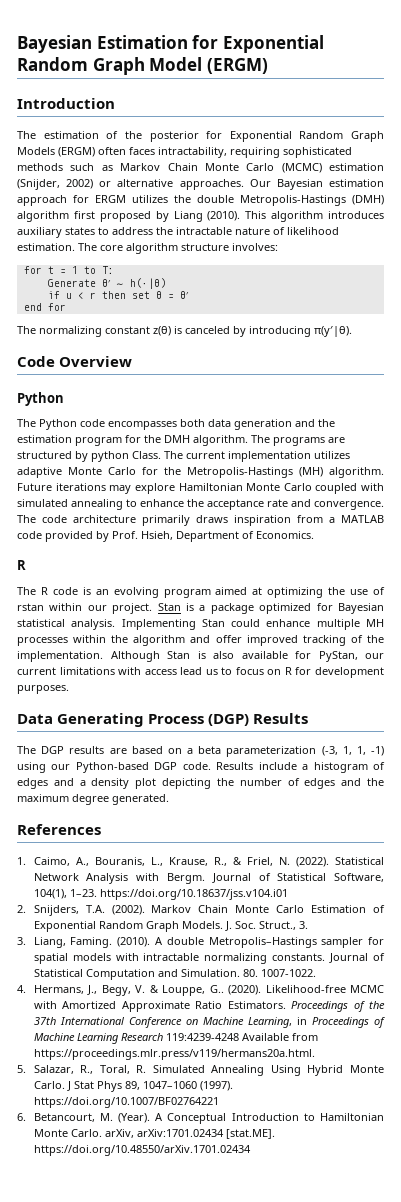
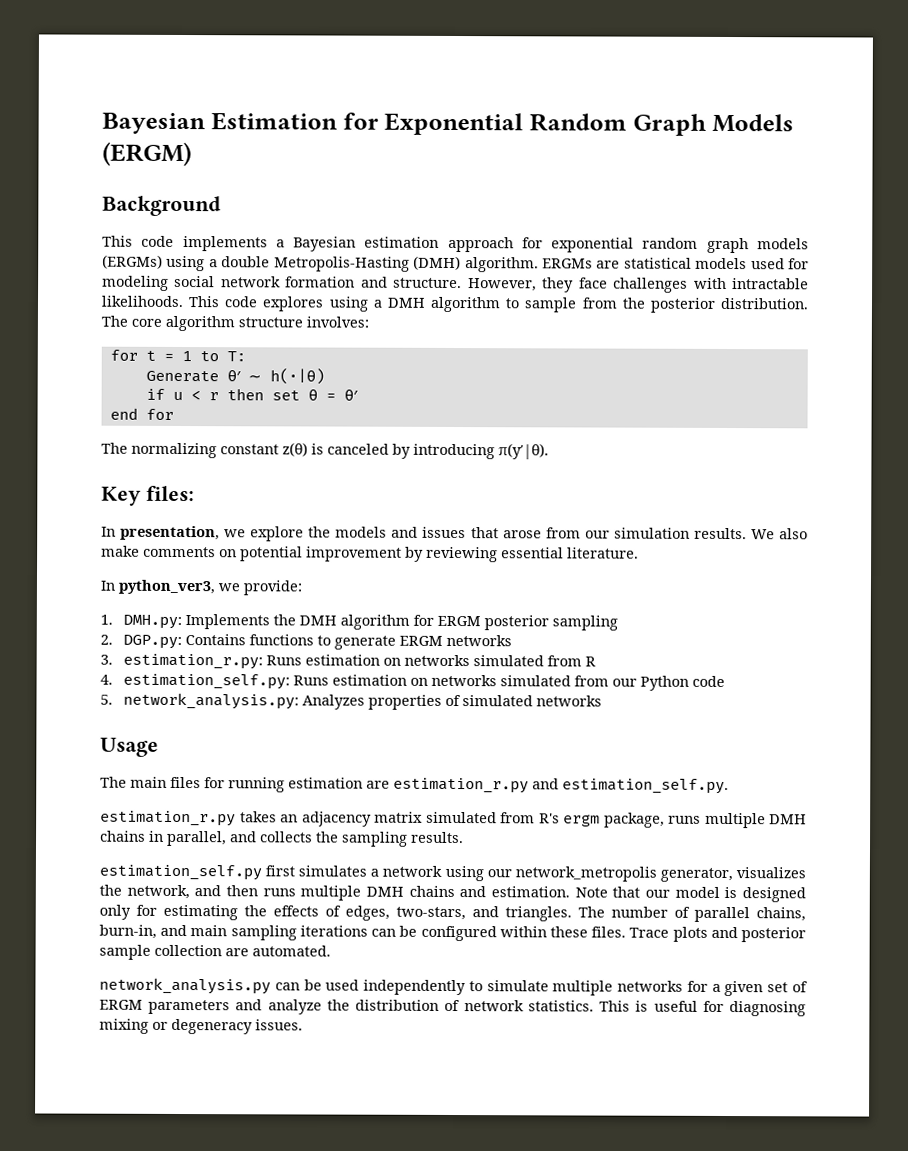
- Bayesian Estimation for Exponential Random Graph Model (ERGM)
- Introduction
- The estimation of the posterior for Exponential Random Graph Models (ERGM) often faces intractability, requiring sophisticated methods such as Markov Chain Monte Carlo (MCMC) estimation (Snijder, 2002) or alternative approaches. Our Bayesian estimation approach for ERGM utilizes the double Metropolis-Hastings (DMH) algorithm first proposed by Liang (2010). This algorithm introduces auxiliary states to address the intractable nature of likelihood estimation.
+ Bayesian Estimation for Exponential Random Graph Models (ERGM)
+ Background
+ This code implements a Bayesian estimation approach for exponential random graph models (ERGMs) using a double Metropolis-Hasting (DMH) algorithm. ERGMs are statistical models used for modeling social network formation and structure. However, they face challenges with intractable likelihoods. This code explores using a DMH algorithm to sample from the posterior distribution.
- Code Overview
- Python
- The Python code encompasses both data generation and the estimation program for the DMH algorithm. The programs are structured by python Class. The current implementation utilizes adaptive Monte Carlo for the Metropolis-Hastings (MH) algorithm. Future iterations may explore Hamiltonian Monte Carlo coupled with simulated annealing to enhance the acceptance rate and convergence. The code architecture primarily draws inspiration from a MATLAB code provided by Prof. Hsieh, Department of Economics.
- R
- The R code is an evolving program aimed at optimizing the use of rstan within our project. Stan is a package optimized for Bayesian statistical analysis. Implementing Stan could enhance multiple MH processes within the algorithm and offer improved tracking of the implementation. Although Stan is also available for PyStan, our current limitations with access lead us to focus on R for development purposes.
- Data Generating Process (DGP) Results
- The DGP results are based on a beta parameterization (-3, 1, 1, -1) using our Python-based DGP code. Results include a histogram of edges and a density plot depicting the number of edges and the maximum degree generated.
- References
- 1. Caimo, A., Bouranis, L., Krause, R., & Friel, N. (2022). Statistical Network Analysis with Bergm. Journal of Statistical Software, 104(1), 1–23. https://doi.org/10.18637/jss.v104.i01
- 2. Snijders, T.A. (2002). Markov Chain Monte Carlo Estimation of Exponential Random Graph Models. J. Soc. Struct., 3.
- 3. Liang, Faming. (2010). A double Metropolis–Hastings sampler for spatial models with intractable normalizing constants. Journal of Statistical Computation and Simulation. 80. 1007-1022.
- 4. Hermans, J., Begy, V. & Louppe, G.. (2020). Likelihood-free MCMC with Amortized Approximate Ratio Estimators. Proceedings of the 37th International Conference on Machine Learning, in Proceedings of Machine Learning Research 119:4239-4248 Available from https://proceedings.mlr.press/v119/hermans20a.html.
- 5. Salazar, R., Toral, R. Simulated Annealing Using Hybrid Monte Carlo. J Stat Phys 89, 1047–1060 (1997). https://doi.org/10.1007/BF02764221
- 6. Betancourt, M. (Year). A Conceptual Introduction to Hamiltonian Monte Carlo. arXiv, arXiv:1701.02434 [stat.ME]. https://doi.org/10.48550/arXiv.1701.02434
+ Key files:
+ In presentation, we explore the models and issues that arose from our simulation results. We also make comments on potential improvement by reviewing essential literature.
+ In python_ver3, we provide:
+ 1. DMH.py: Implements the DMH algorithm for ERGM posterior sampling
+ 2. DGP.py: Contains functions to generate ERGM networks
+ 3. estimation_r.py: Runs estimation on networks simulated from R
+ 4. estimation_self.py: Runs estimation on networks simulated from our Python code
+ 5. network_analysis.py: Analyzes properties of simulated networks
+ Usage
+ The main files for running estimation are estimation_r.py and estimation_self.py.
+ estimation_r.py takes an adjacency matrix simulated from R's ergm package, runs multiple DMH chains in parallel, and collects the sampling results.
+ estimation_self.py first simulates a network using our network_metropolis generator, visualizes the network, and then runs multiple DMH chains and estimation. Note that our model is designed only for estimating the effects of edges, two-stars, and triangles. The number of parallel chains, burn-in, and main sampling iterations can be configured within these files. Trace plots and posterior sample collection are automated.
+ network_analysis.py can be used independently to simulate multiple networks for a given set of ERGM parameters and analyze the distribution of network statistics. This is useful for diagnosing mixing or degeneracy issues.

